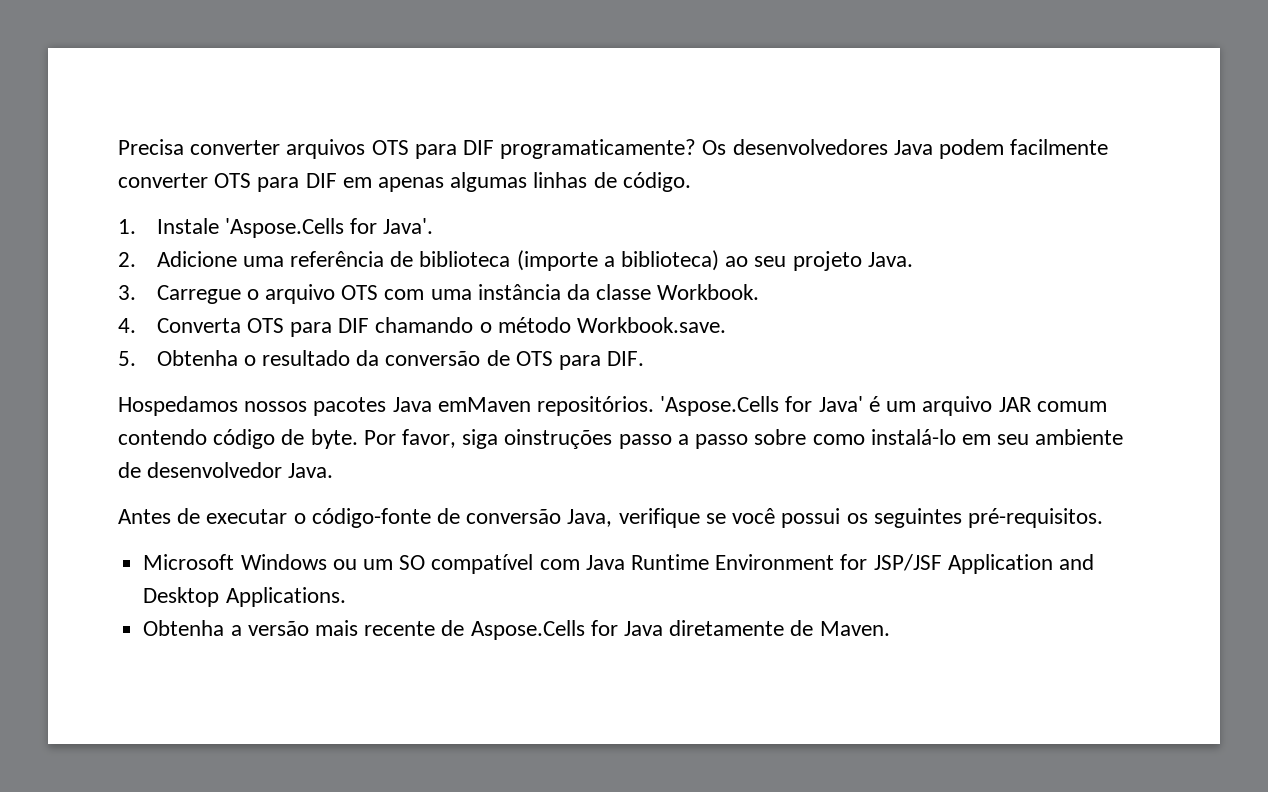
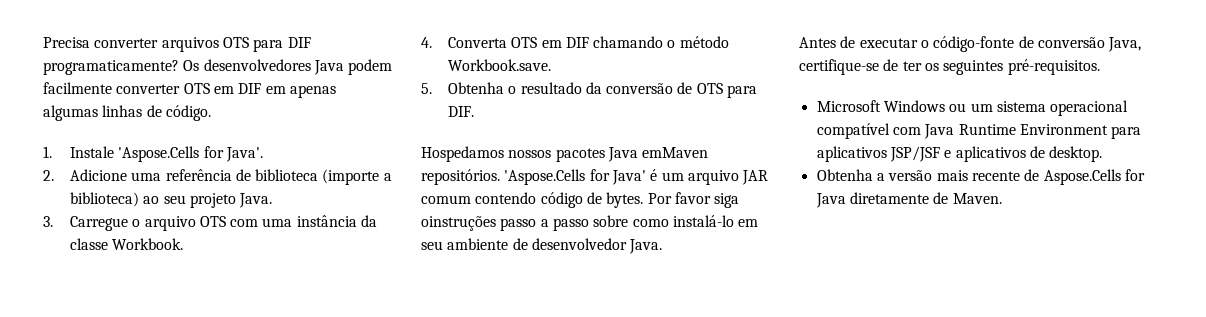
- Os desenvolvedores Java podem facilmente converter OTS para DIF em apenas algumas linhas de código.
+ Os desenvolvedores Java podem facilmente converter OTS em DIF em apenas algumas linhas de código.
- 4. Converta OTS para DIF chamando o método Workbook.save.
+ 4. Converta OTS em DIF chamando o método Workbook.save.
- 'Aspose.Cells for Java' é um arquivo JAR comum contendo código de byte. Por favor, siga oinstruções passo a passo sobre como instalá-lo em seu ambiente de desenvolvedor Java.
+ 'Aspose.Cells for Java' é um arquivo JAR comum contendo código de bytes. Por favor siga oinstruções passo a passo sobre como instalá-lo em seu ambiente de desenvolvedor Java.
- Antes de executar o código-fonte de conversão Java, verifique se você possui os seguintes pré-requisitos.
+ Antes de executar o código-fonte de conversão Java, certifique-se de ter os seguintes pré-requisitos.
- Microsoft Windows ou um SO compatível com Java Runtime Environment for JSP/JSF Application and Desktop Applications.
+ Microsoft Windows ou um sistema operacional compatível com Java Runtime Environment para aplicativos JSP/JSF e aplicativos de desktop.

